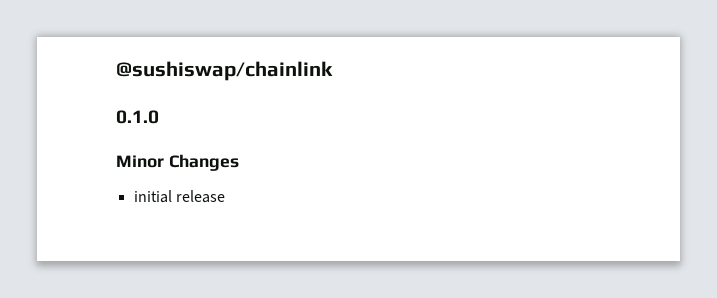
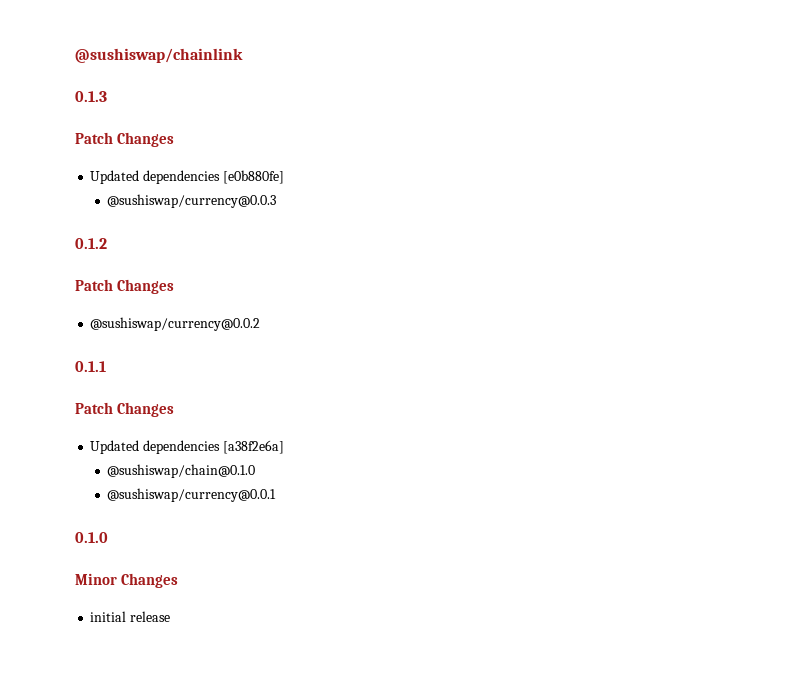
+ 0.1.3
+ Patch Changes
+ Updated dependencies [e0b880fe]
+ @sushiswap/currency@0.0.3
+ 0.1.2
+ Patch Changes
+ @sushiswap/currency@0.0.2
+ 0.1.1
+ Patch Changes
+ Updated dependencies [a38f2e6a]
+ @sushiswap/chain@0.1.0
+ @sushiswap/currency@0.0.1

